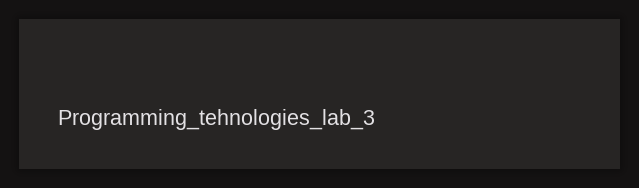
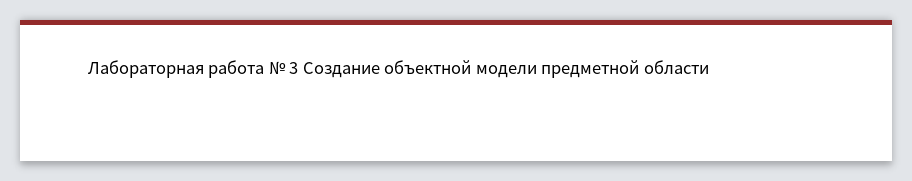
- Programming_tehnologies_lab_3
+ Лабораторная работа № 3 Создание объектной модели предметной области

